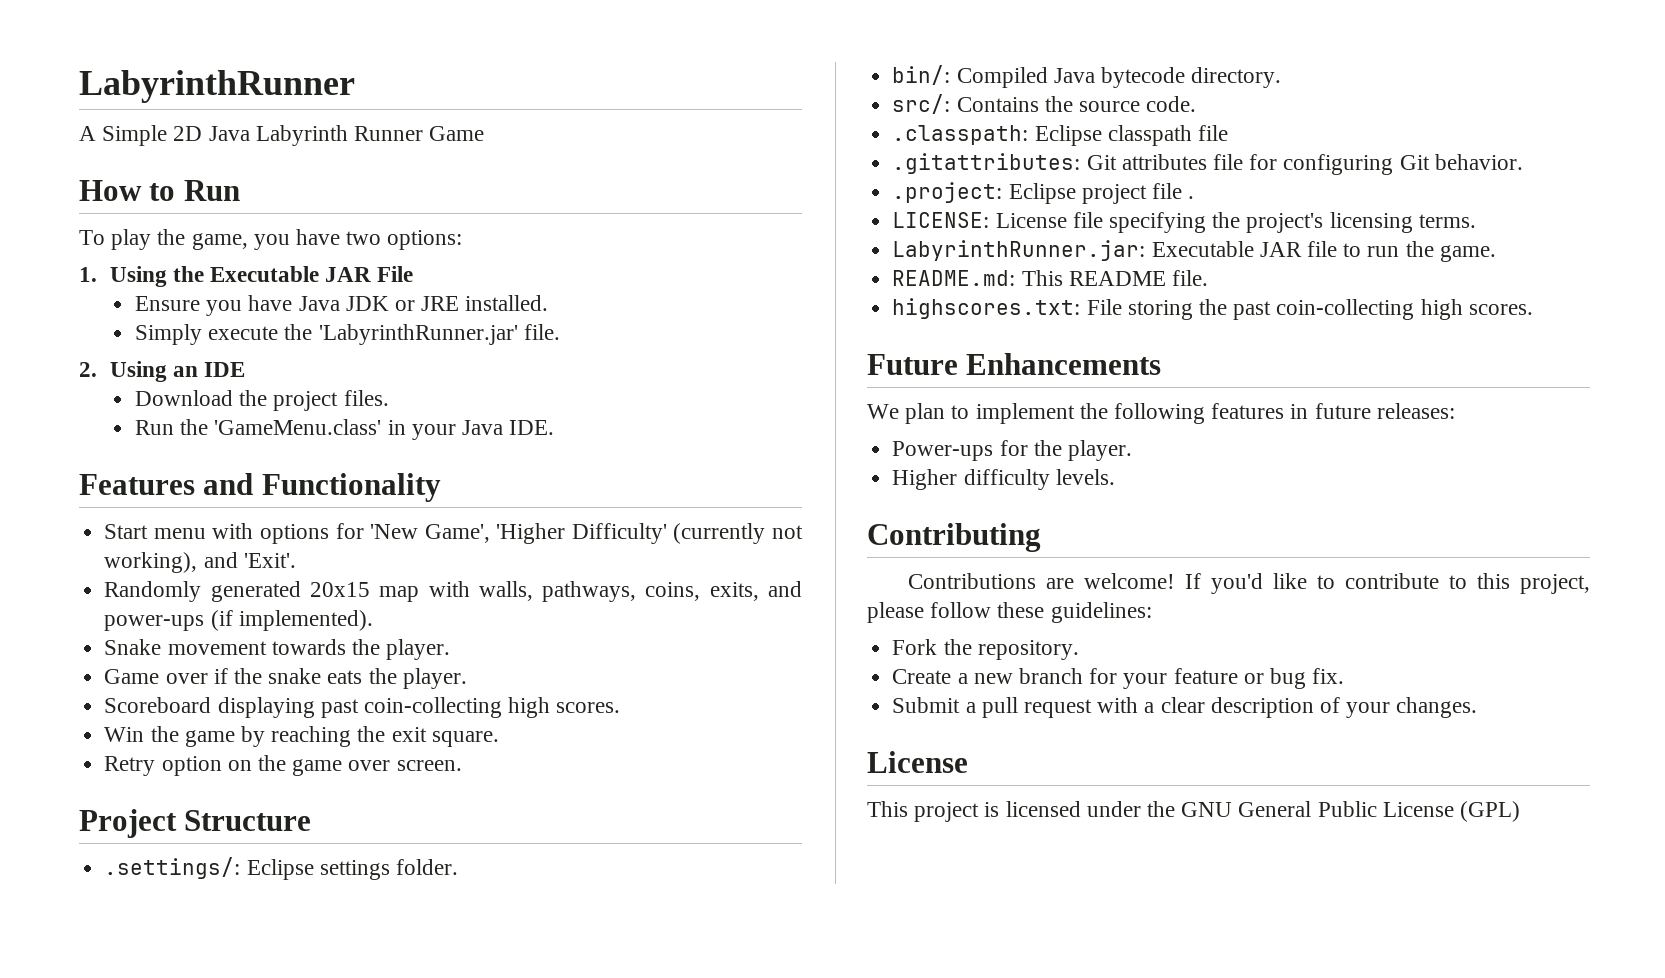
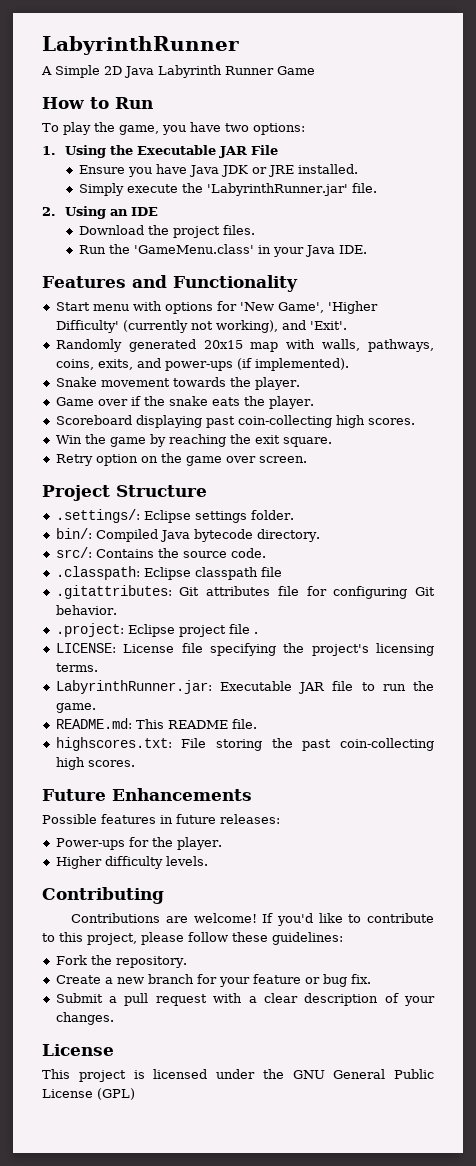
- We plan to implement the following features in future releases:
+ Possible features in future releases:

